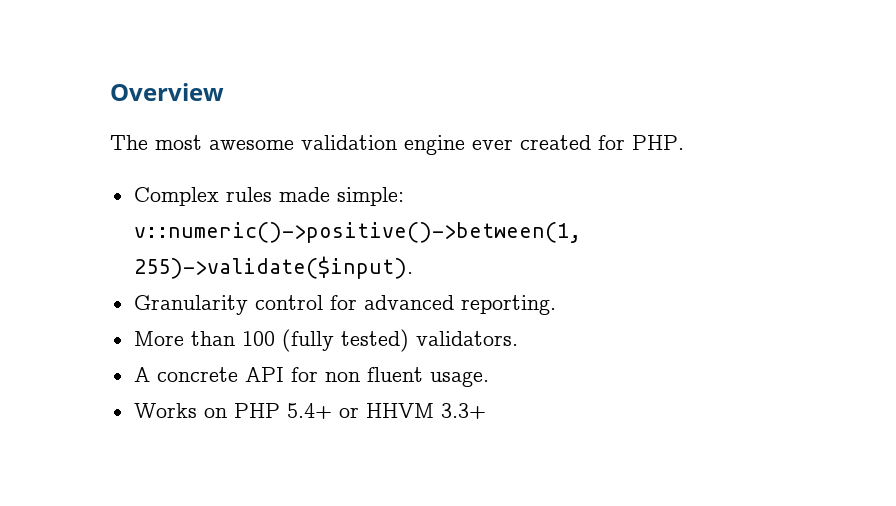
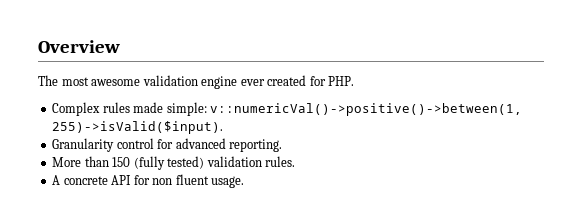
- Complex rules made simple: v::numeric()->positive()->between(1, 255)->validate($input).
+ Complex rules made simple: v::numericVal()->positive()->between(1, 255)->isValid($input).
- More than 100 (fully tested) validators.
+ More than 150 (fully tested) validation rules.
- Works on PHP 5.4+ or HHVM 3.3+

